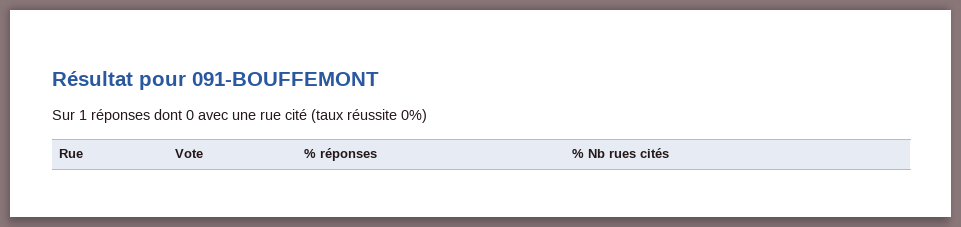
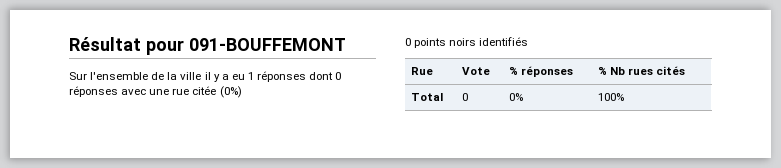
- Sur 1 réponses dont 0 avec une rue cité (taux réussite 0%)
+ Sur l'ensemble de la ville il y a eu 1 réponses dont 0 réponses avec une rue citée (0%)
+ 0 points noirs identifiés
+ Total | 0 | 0% | 100%

